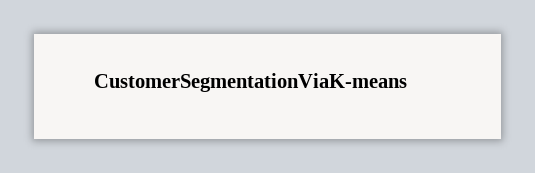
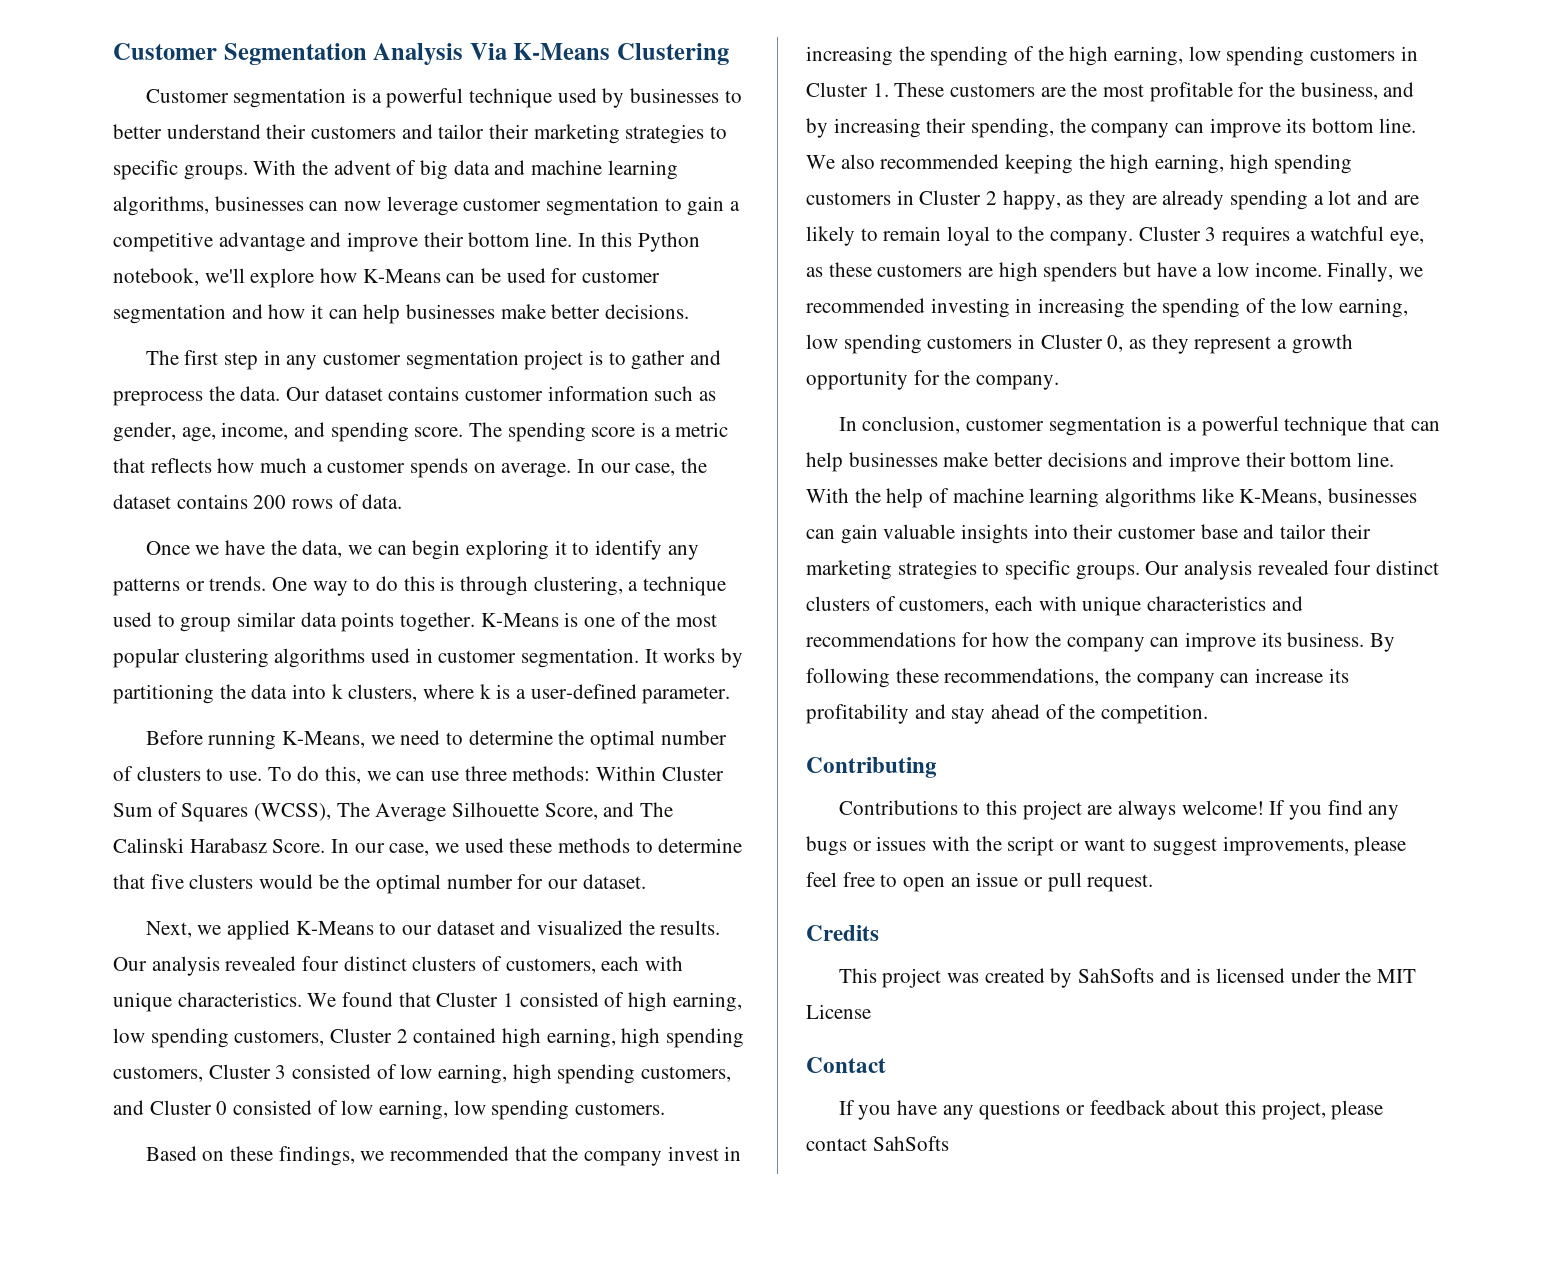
- CustomerSegmentationViaK-means
+ Customer Segmentation Analysis Via K-Means Clustering
+ Customer segmentation is a powerful technique used by businesses to better understand their customers and tailor their marketing strategies to specific groups. With the advent of big data and machine learning algorithms, businesses can now leverage customer segmentation to gain a competitive advantage and improve their bottom line. In this Python notebook, we'll explore how K-Means can be used for customer segmentation and how it can help businesses make better decisions.
+ The first step in any customer segmentation project is to gather and preprocess the data. Our dataset contains customer information such as gender, age, income, and spending score. The spending score is a metric that reflects how much a customer spends on average. In our case, the dataset contains 200 rows of data.
+ Once we have the data, we can begin exploring it to identify any patterns or trends. One way to do this is through clustering, a technique used to group similar data points together. K-Means is one of the most popular clustering algorithms used in customer segmentation. It works by partitioning the data into k clusters, where k is a user-defined parameter.
+ Before running K-Means, we need to determine the optimal number of clusters to use. To do this, we can use three methods: Within Cluster Sum of Squares (WCSS), The Average Silhouette Score, and The Calinski Harabasz Score. In our case, we used these methods to determine that five clusters would be the optimal number for our dataset.
+ Next, we applied K-Means to our dataset and visualized the results. Our analysis revealed four distinct clusters of customers, each with unique characteristics. We found that Cluster 1 consisted of high earning, low spending customers, Cluster 2 contained high earning, high spending customers, Cluster 3 consisted of low earning, high spending customers, and Cluster 0 consisted of low earning, low spending customers.
+ Based on these findings, we recommended that the company invest in increasing the spending of the high earning, low spending customers in Cluster 1. These customers are the most profitable for the business, and by increasing their spending, the company can improve its bottom line. We also recommended keeping the high earning, high spending customers in Cluster 2 happy, as they are already spending a lot and are likely to remain loyal to the company. Cluster 3 requires a watchful eye, as these customers are high spenders but have a low income. Finally, we recommended investing in increasing the spending of the low earning, low spending customers in Cluster 0, as they represent a growth opportunity for the company.
+ In conclusion, customer segmentation is a powerful technique that can help businesses make better decisions and improve their bottom line. With the help of machine learning algorithms like K-Means, businesses can gain valuable insights into their customer base and tailor their marketing strategies to specific groups. Our analysis revealed four distinct clusters of customers, each with unique characteristics and recommendations for how the company can improve its business. By following these recommendations, the company can increase its profitability and stay ahead of the competition.
+ Contributing
+ Contributions to this project are always welcome! If you find any bugs or issues with the script or want to suggest improvements, please feel free to open an issue or pull request.
+ Credits
+ This project was created by SahSofts and is licensed under the MIT License
+ Contact
+ If you have any questions or feedback about this project, please contact SahSofts

